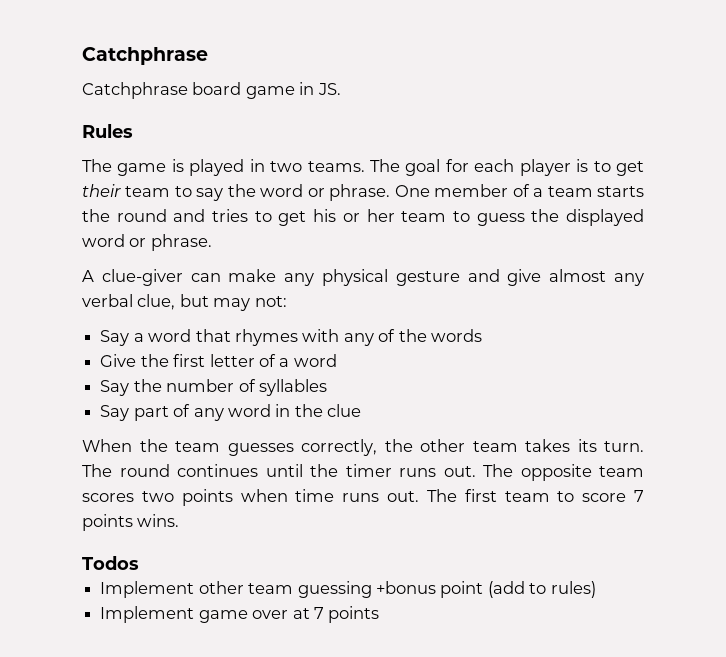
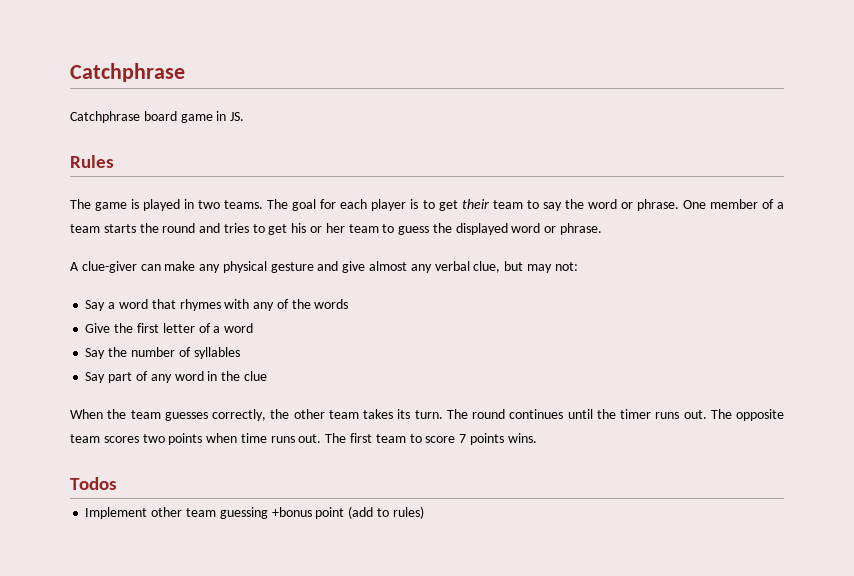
- Implement game over at 7 points

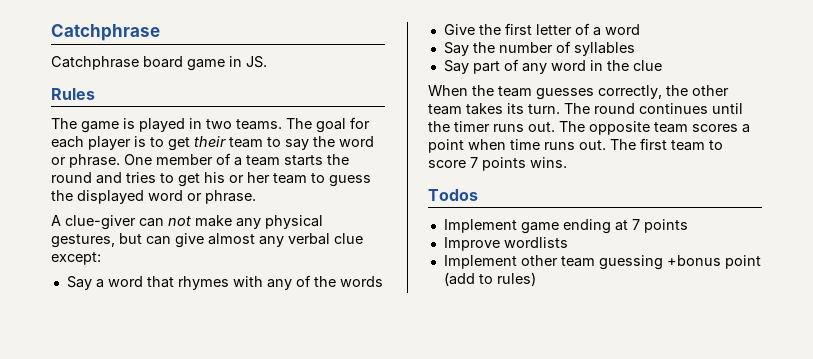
- A clue-giver can make any physical gesture and give almost any verbal clue, but may not:
+ A clue-giver can not make any physical gestures, but can give almost any verbal clue except:
- The opposite team scores two points when time runs out.
+ The opposite team scores a point when time runs out.
+ Implement game ending at 7 points
+ Improve wordlists

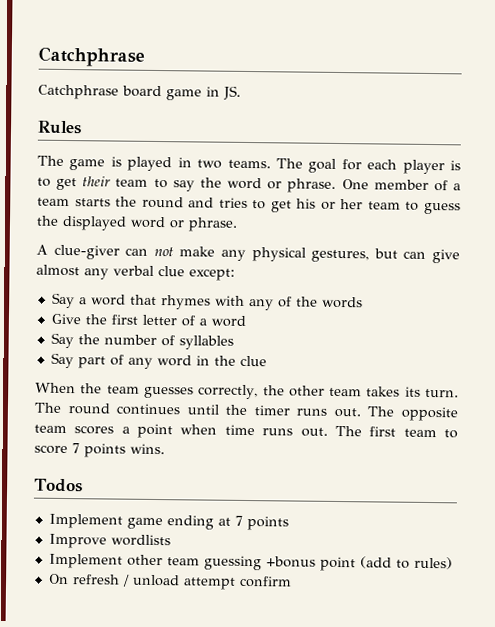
+ On refresh / unload attempt confirm

